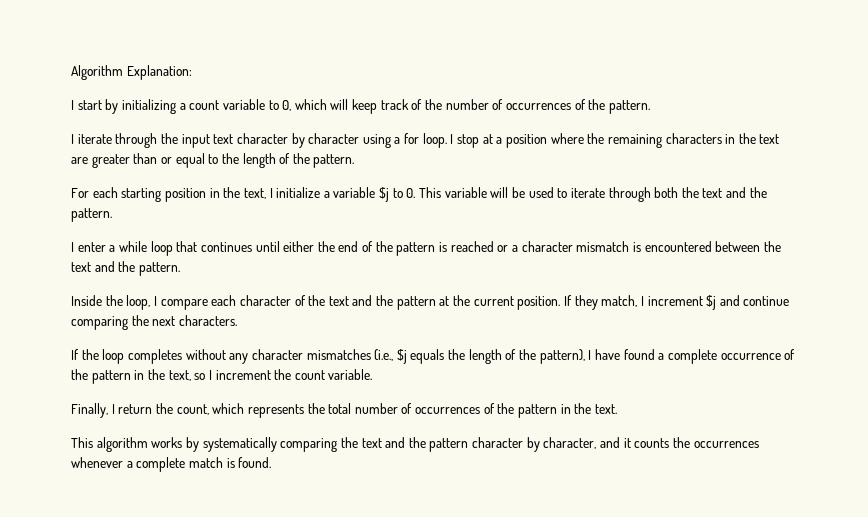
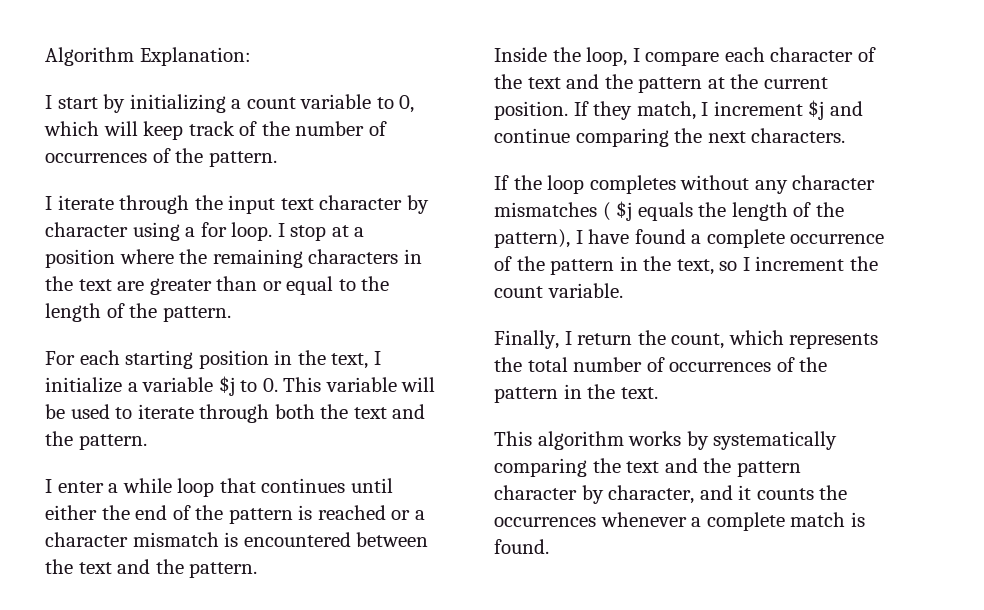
- If the loop completes without any character mismatches (i.e., $j equals the length of the pattern), I have found a complete occurrence of the pattern in the text, so I increment the count variable.
+ If the loop completes without any character mismatches ( $j equals the length of the pattern), I have found a complete occurrence of the pattern in the text, so I increment the count variable.

